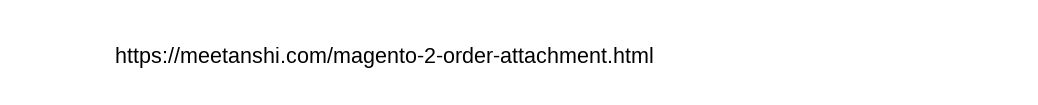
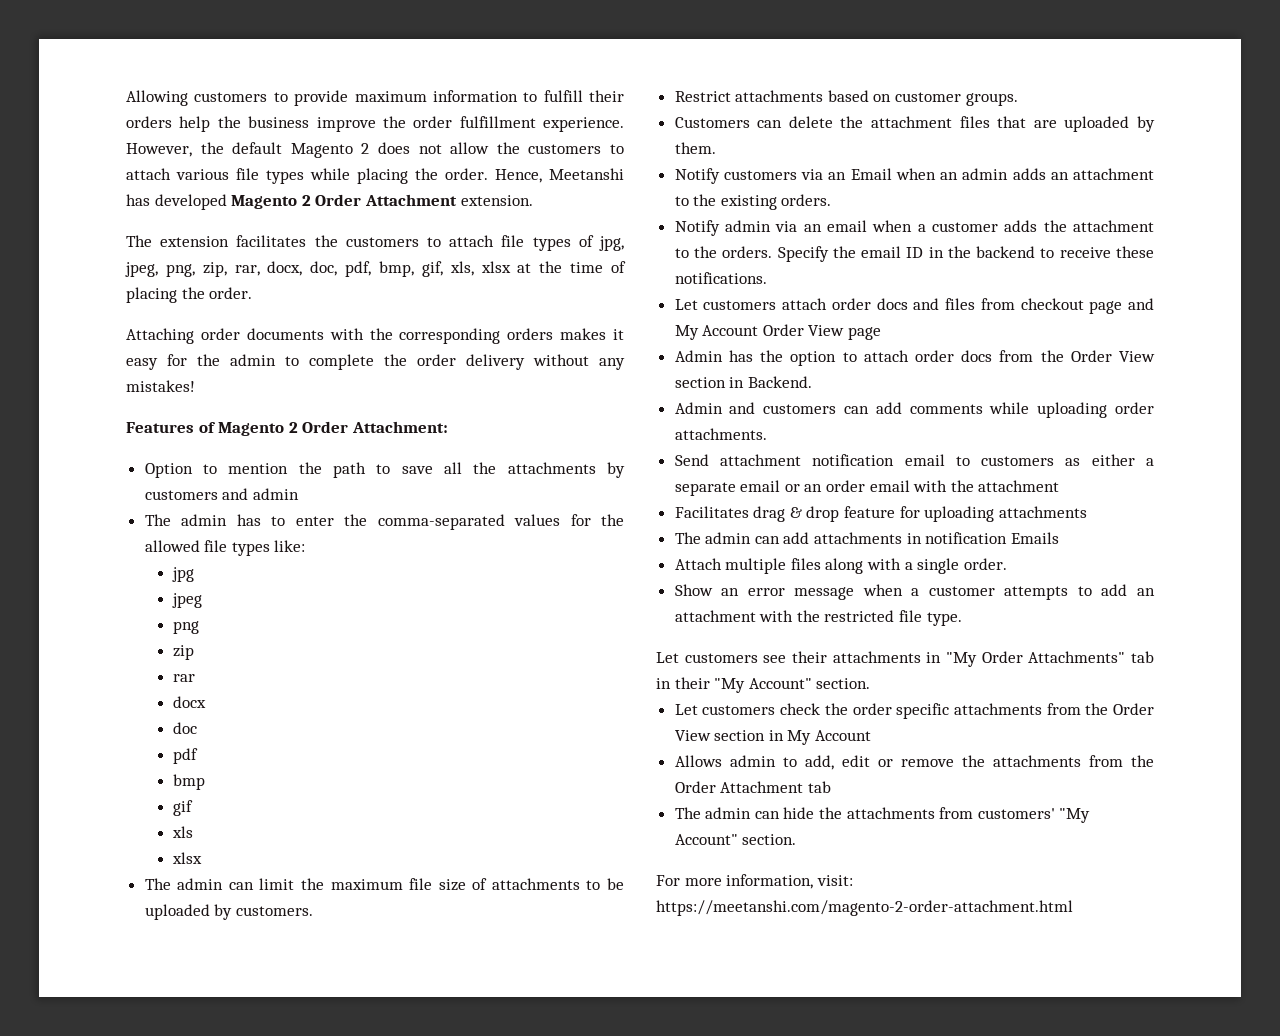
- https://meetanshi.com/magento-2-order-attachment.html
+ Allowing customers to provide maximum information to fulfill their orders help the business improve the order fulfillment experience. However, the default Magento 2 does not allow the customers to attach various file types while placing the order. Hence, Meetanshi has developed Magento 2 Order Attachment extension.
+ The extension facilitates the customers to attach file types of jpg, jpeg, png, zip, rar, docx, doc, pdf, bmp, gif, xls, xlsx at the time of placing the order.
+ Attaching order documents with the corresponding orders makes it easy for the admin to complete the order delivery without any mistakes!
+ Features of Magento 2 Order Attachment:
+ Option to mention the path to save all the attachments by customers and admin
+ The admin has to enter the comma-separated values for the allowed file types like:
+ jpg
+ jpeg
+ png
+ zip
+ rar
+ docx
+ doc
+ pdf
+ bmp
+ gif
+ xls
+ xlsx
+ The admin can limit the maximum file size of attachments to be uploaded by customers.
+ Restrict attachments based on customer groups.
+ Customers can delete the attachment files that are uploaded by them.
+ Notify customers via an Email when an admin adds an attachment to the existing orders.
+ Notify admin via an email when a customer adds the attachment to the orders. Specify the email ID in the backend to receive these notifications.
+ Let customers attach order docs and files from checkout page and My Account Order View page
+ Admin has the option to attach order docs from the Order View section in Backend.
+ Admin and customers can add comments while uploading order attachments.
+ Send attachment notification email to customers as either a separate email or an order email with the attachment
+ Facilitates drag & drop feature for uploading attachments
+ The admin can add attachments in notification Emails
+ Attach multiple files along with a single order.
+ Show an error message when a customer attempts to add an attachment with the restricted file type.
+ Let customers see their attachments in "My Order Attachments" tab in their "My Account" section.
+ Let customers check the order specific attachments from the Order View section in My Account
+ Allows admin to add, edit or remove the attachments from the Order Attachment tab
+ The admin can hide the attachments from customers' "My Account" section.
+ For more information, visit: https://meetanshi.com/magento-2-order-attachment.html

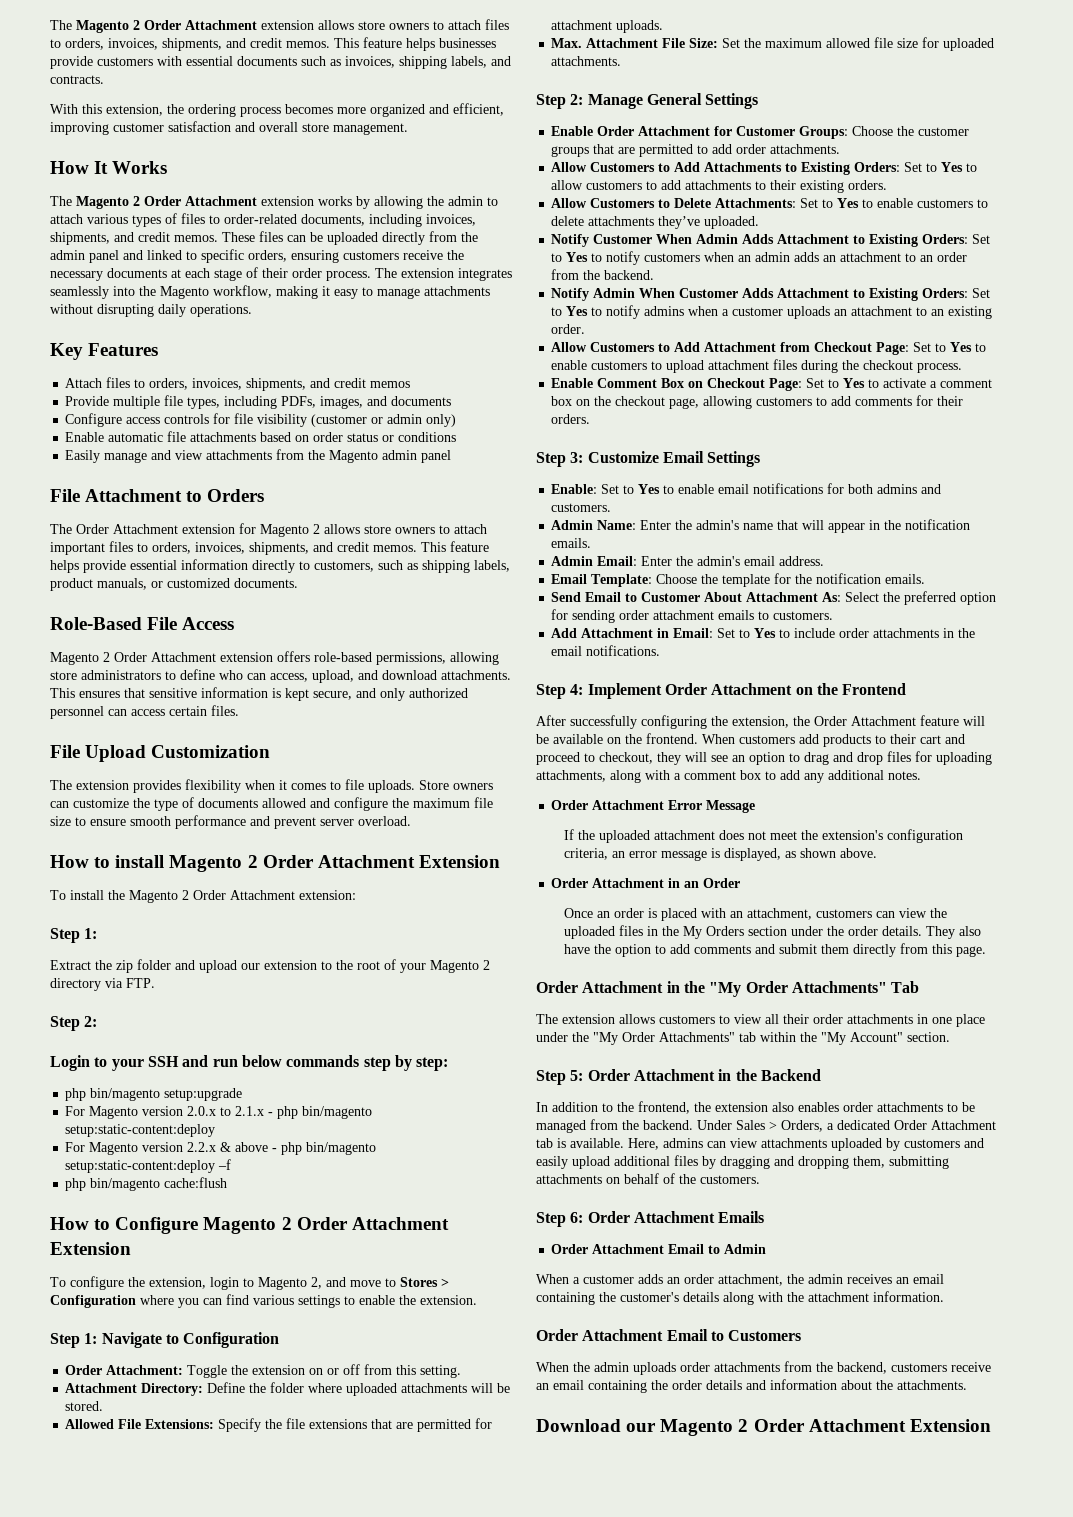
- Allowing customers to provide maximum information to fulfill their orders help the business improve the order fulfillment experience. However, the default Magento 2 does not allow the customers to attach various file types while placing the order. Hence, Meetanshi has developed Magento 2 Order Attachment extension.
- The extension facilitates the customers to attach file types of jpg, jpeg, png, zip, rar, docx, doc, pdf, bmp, gif, xls, xlsx at the time of placing the order.
- Attaching order documents with the corresponding orders makes it easy for the admin to complete the order delivery without any mistakes!
- Features of Magento 2 Order Attachment:
- Option to mention the path to save all the attachments by customers and admin
- The admin has to enter the comma-separated values for the allowed file types like:
- jpg
- jpeg
- png
- zip
- rar
- docx
- doc
- pdf
- bmp
- gif
- xls
- xlsx
- The admin can limit the maximum file size of attachments to be uploaded by customers.
- Restrict attachments based on customer groups.
- Customers can delete the attachment files that are uploaded by them.
- Notify customers via an Email when an admin adds an attachment to the existing orders.
- Notify admin via an email when a customer adds the attachment to the orders. Specify the email ID in the backend to receive these notifications.
- Let customers attach order docs and files from checkout page and My Account Order View page
- Admin has the option to attach order docs from the Order View section in Backend.
- Admin and customers can add comments while uploading order attachments.
- Send attachment notification email to customers as either a separate email or an order email with the attachment
- Facilitates drag & drop feature for uploading attachments
- The admin can add attachments in notification Emails
- Attach multiple files along with a single order.
- Show an error message when a customer attempts to add an attachment with the restricted file type.
- Let customers see their attachments in "My Order Attachments" tab in their "My Account" section.
- Let customers check the order specific attachments from the Order View section in My Account
- Allows admin to add, edit or remove the attachments from the Order Attachment tab
- The admin can hide the attachments from customers' "My Account" section.
- For more information, visit: https://meetanshi.com/magento-2-order-attachment.html
+ The Magento 2 Order Attachment extension allows store owners to attach files to orders, invoices, shipments, and credit memos. This feature helps businesses provide customers with essential documents such as invoices, shipping labels, and contracts.
+ With this extension, the ordering process becomes more organized and efficient, improving customer satisfaction and overall store management.
+ How It Works
+ The Magento 2 Order Attachment extension works by allowing the admin to attach various types of files to order-related documents, including invoices, shipments, and credit memos. These files can be uploaded directly from the admin panel and linked to specific orders, ensuring customers receive the necessary documents at each stage of their order process. The extension integrates seamlessly into the Magento workflow, making it easy to manage attachments without disrupting daily operations.
+ Key Features
+ Attach files to orders, invoices, shipments, and credit memos
+ Provide multiple file types, including PDFs, images, and documents
+ Configure access controls for file visibility (customer or admin only)
+ Enable automatic file attachments based on order status or conditions
+ Easily manage and view attachments from the Magento admin panel
+ File Attachment to Orders
+ The Order Attachment extension for Magento 2 allows store owners to attach important files to orders, invoices, shipments, and credit memos. This feature helps provide essential information directly to customers, such as shipping labels, product manuals, or customized documents.
+ Role-Based File Access
+ Magento 2 Order Attachment extension offers role-based permissions, allowing store administrators to define who can access, upload, and download attachments. This ensures that sensitive information is kept secure, and only authorized personnel can access certain files.
+ File Upload Customization
+ The extension provides flexibility when it comes to file uploads. Store owners can customize the type of documents allowed and configure the maximum file size to ensure smooth performance and prevent server overload.
+ How to install Magento 2 Order Attachment Extension
+ To install the Magento 2 Order Attachment extension:
+ Step 1:
+ Extract the zip folder and upload our extension to the root of your Magento 2 directory via FTP.
+ Step 2:
+ Login to your SSH and run below commands step by step:
+ php bin/magento setup:upgrade
+ For Magento version 2.0.x to 2.1.x - php bin/magento setup:static-content:deploy
+ For Magento version 2.2.x & above - php bin/magento setup:static-content:deploy –f
+ php bin/magento cache:flush
+ How to Configure Magento 2 Order Attachment Extension
+ To configure the extension, login to Magento 2, and move to Stores > Configuration where you can find various settings to enable the extension.
+ Step 1: Navigate to Configuration
+ Order Attachment: Toggle the extension on or off from this setting.
+ Attachment Directory: Define the folder where uploaded attachments will be stored.
+ Allowed File Extensions: Specify the file extensions that are permitted for attachment uploads.
+ Max. Attachment File Size: Set the maximum allowed file size for uploaded attachments.
+ Step 2: Manage General Settings
+ Enable Order Attachment for Customer Groups: Choose the customer groups that are permitted to add order attachments.
+ Allow Customers to Add Attachments to Existing Orders: Set to Yes to allow customers to add attachments to their existing orders.
+ Allow Customers to Delete Attachments: Set to Yes to enable customers to delete attachments they’ve uploaded.
+ Notify Customer When Admin Adds Attachment to Existing Orders: Set to Yes to notify customers when an admin adds an attachment to an order from the backend.
+ Notify Admin When Customer Adds Attachment to Existing Orders: Set to Yes to notify admins when a customer uploads an attachment to an existing order.
+ Allow Customers to Add Attachment from Checkout Page: Set to Yes to enable customers to upload attachment files during the checkout process.
+ Enable Comment Box on Checkout Page: Set to Yes to activate a comment box on the checkout page, allowing customers to add comments for their orders.
+ Step 3: Customize Email Settings
+ Enable: Set to Yes to enable email notifications for both admins and customers.
+ Admin Name: Enter the admin's name that will appear in the notification emails.
+ Admin Email: Enter the admin's email address.
+ Email Template: Choose the template for the notification emails.
+ Send Email to Customer About Attachment As: Select the preferred option for sending order attachment emails to customers.
+ Add Attachment in Email: Set to Yes to include order attachments in the email notifications.
+ Step 4: Implement Order Attachment on the Frontend
+ After successfully configuring the extension, the Order Attachment feature will be available on the frontend. When customers add products to their cart and proceed to checkout, they will see an option to drag and drop files for uploading attachments, along with a comment box to add any additional notes.
+ Order Attachment Error Message
+ If the uploaded attachment does not meet the extension's configuration criteria, an error message is displayed, as shown above.
+ Order Attachment in an Order
+ Once an order is placed with an attachment, customers can view the uploaded files in the My Orders section under the order details. They also have the option to add comments and submit them directly from this page.
+ Order Attachment in the "My Order Attachments" Tab
+ The extension allows customers to view all their order attachments in one place under the "My Order Attachments" tab within the "My Account" section.
+ Step 5: Order Attachment in the Backend
+ In addition to the frontend, the extension also enables order attachments to be managed from the backend. Under Sales > Orders, a dedicated Order Attachment tab is available. Here, admins can view attachments uploaded by customers and easily upload additional files by dragging and dropping them, submitting attachments on behalf of the customers.
+ Step 6: Order Attachment Emails
+ Order Attachment Email to Admin
+ When a customer adds an order attachment, the admin receives an email containing the customer's details along with the attachment information.
+ Order Attachment Email to Customers
+ When the admin uploads order attachments from the backend, customers receive an email containing the order details and information about the attachments.
+ Download our Magento 2 Order Attachment Extension

